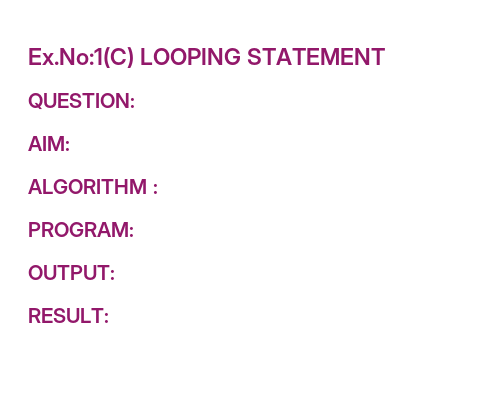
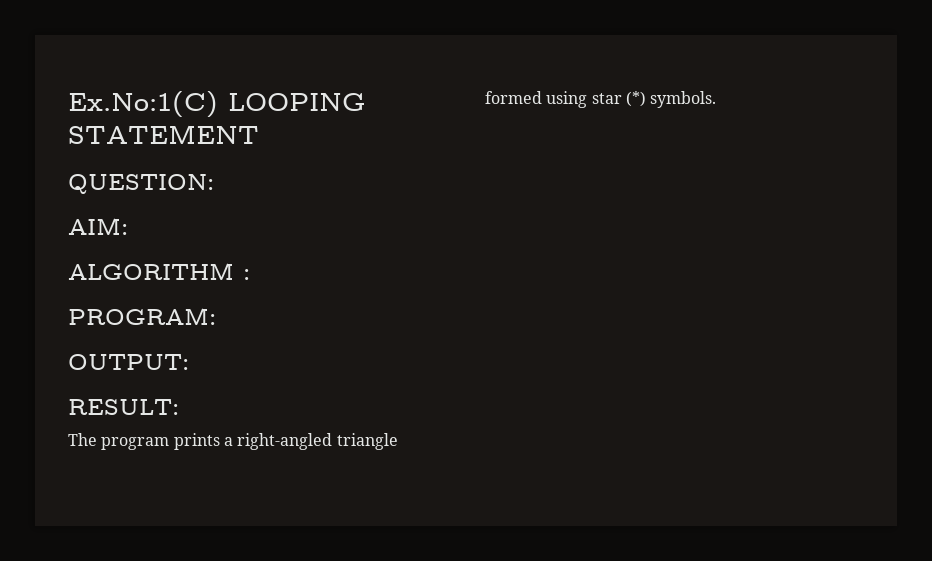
+ The program prints a right-angled triangle formed using star (*) symbols.

